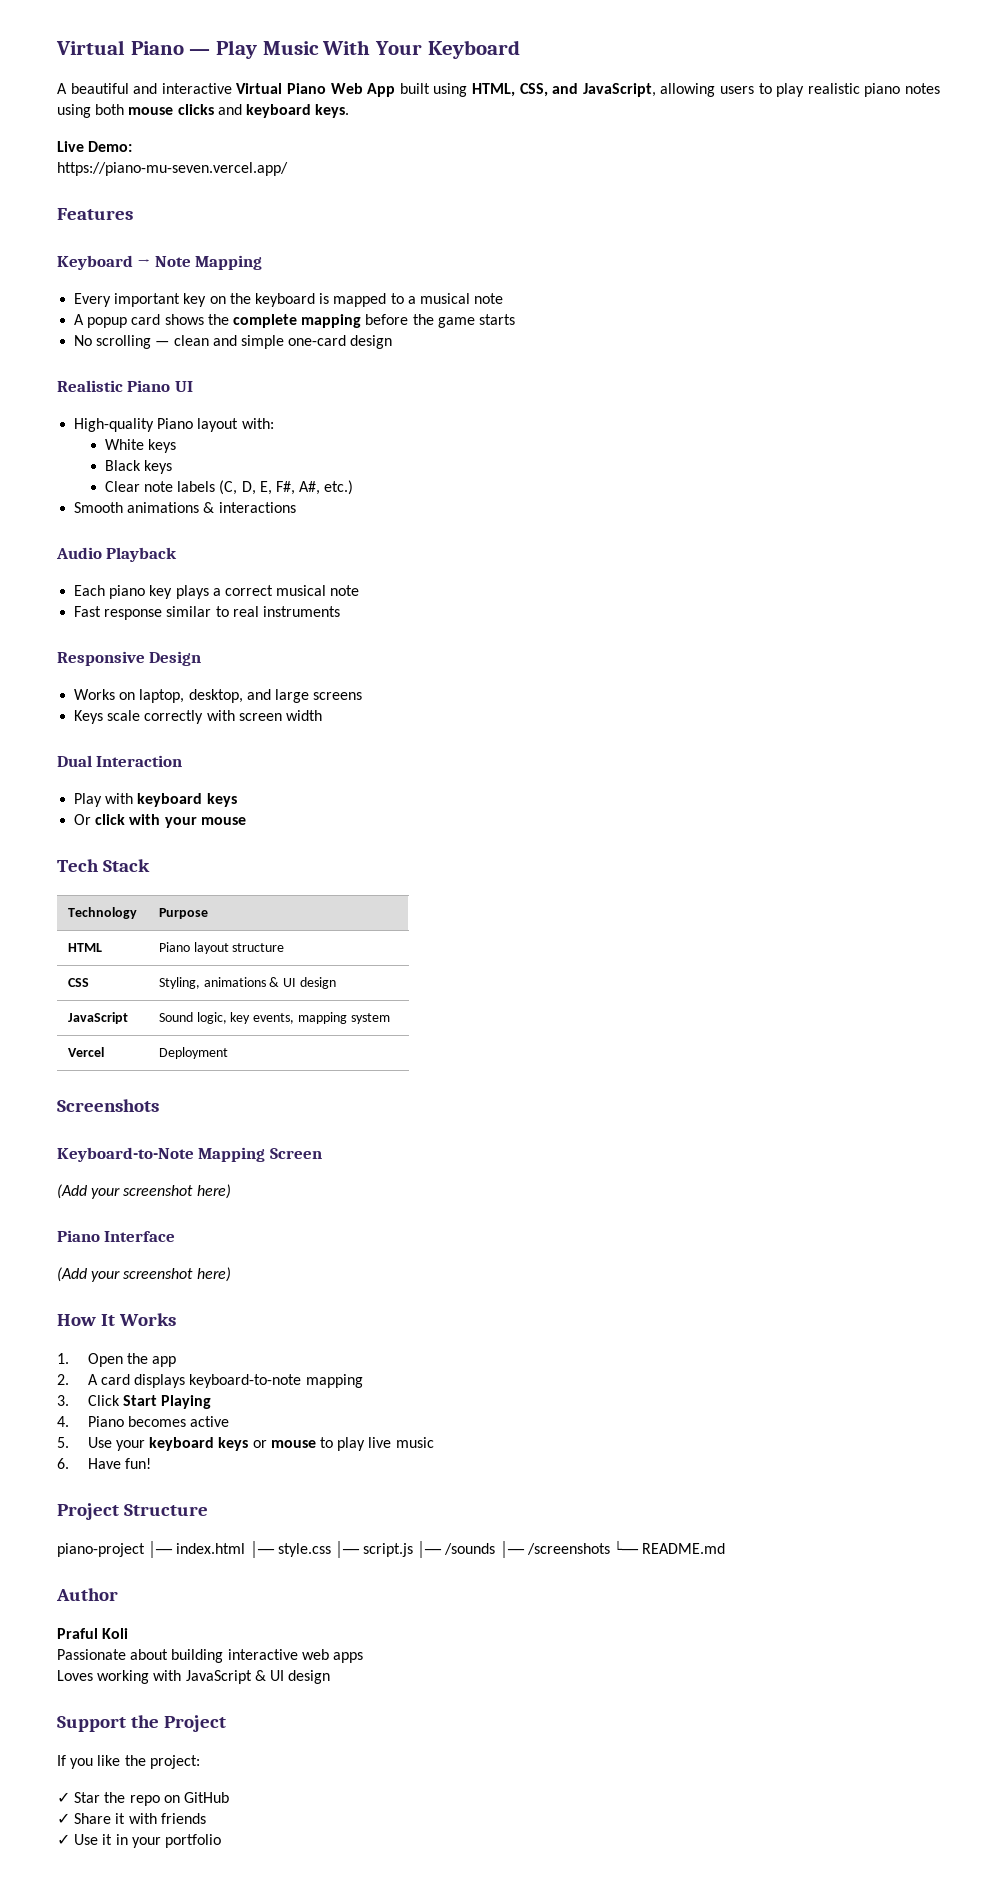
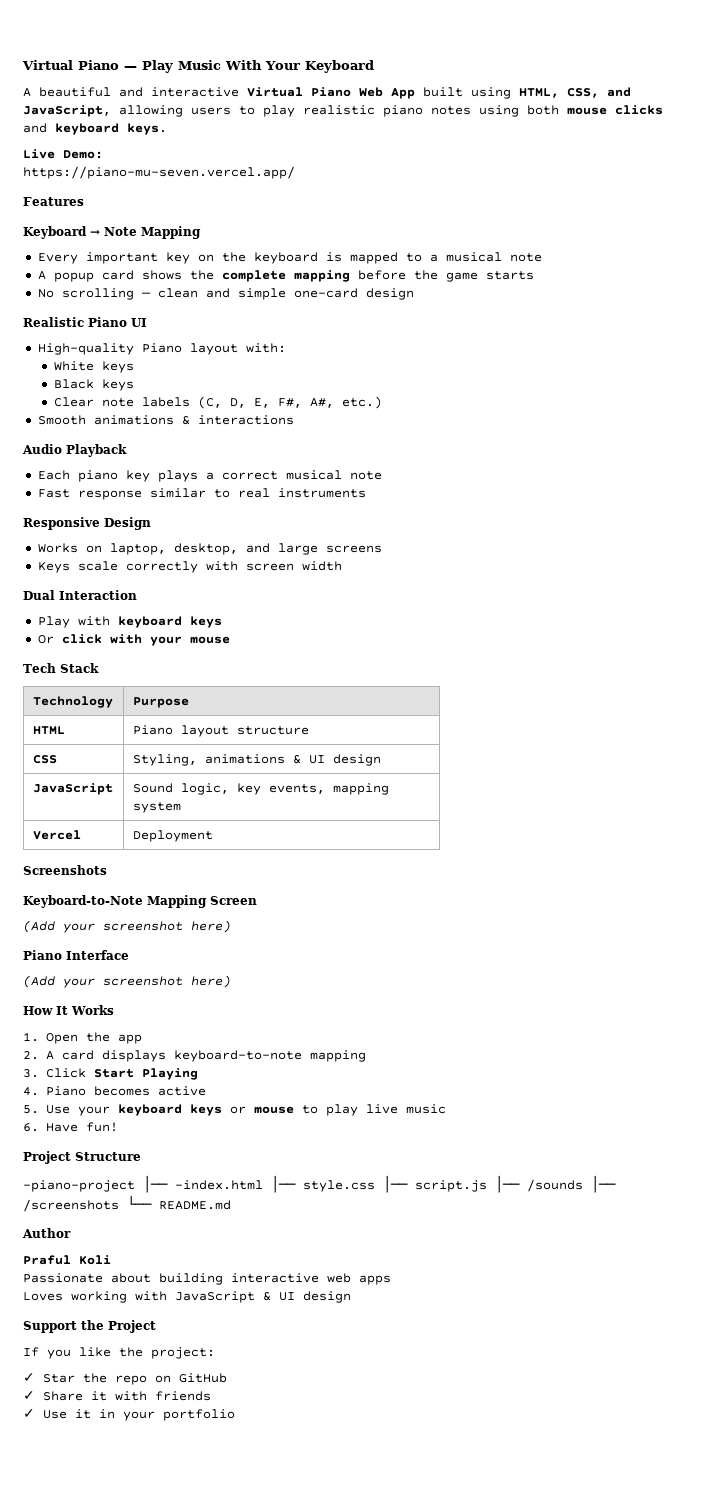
- piano-project │── index.html │── style.css │── script.js │── /sounds │── /screenshots └── README.md
+ -piano-project │── -index.html │── style.css │── script.js │── /sounds │── /screenshots └── README.md

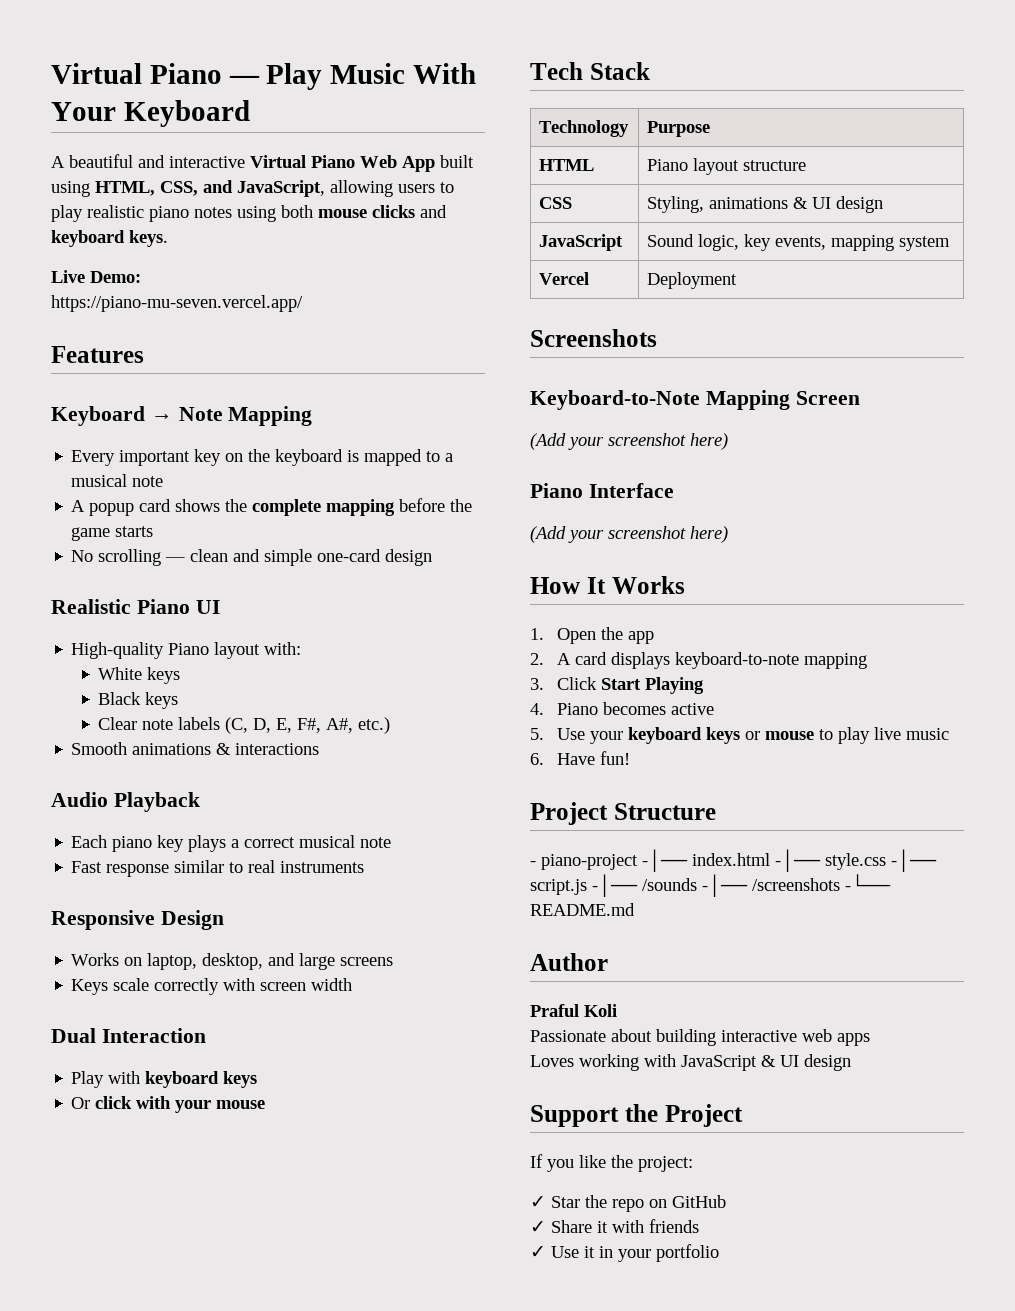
- -piano-project │── -index.html │── style.css │── script.js │── /sounds │── /screenshots └── README.md
+ - piano-project -│── index.html -│── style.css -│── script.js -│── /sounds -│── /screenshots -└── README.md

